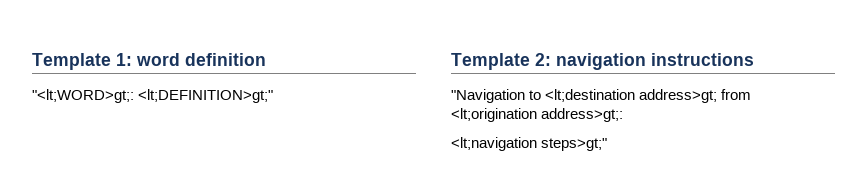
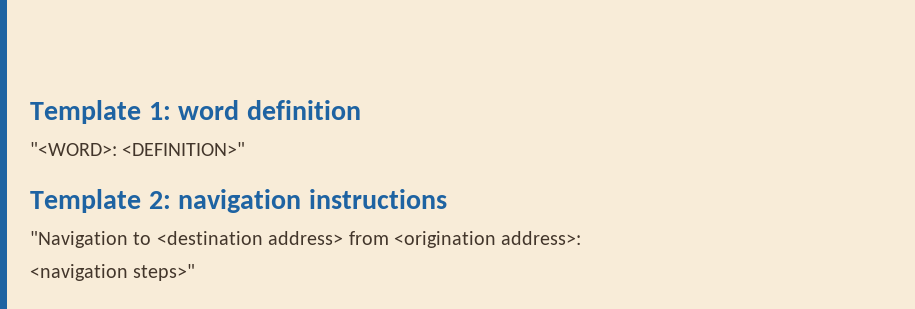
- "<lt;WORD>gt;: <lt;DEFINITION>gt;"
+ "<WORD>: <DEFINITION>"
- "Navigation to <lt;destination address>gt; from <lt;origination address>gt;:
- <lt;navigation steps>gt;"
+ "Navigation to <destination address> from <origination address>:
+ <navigation steps>"

